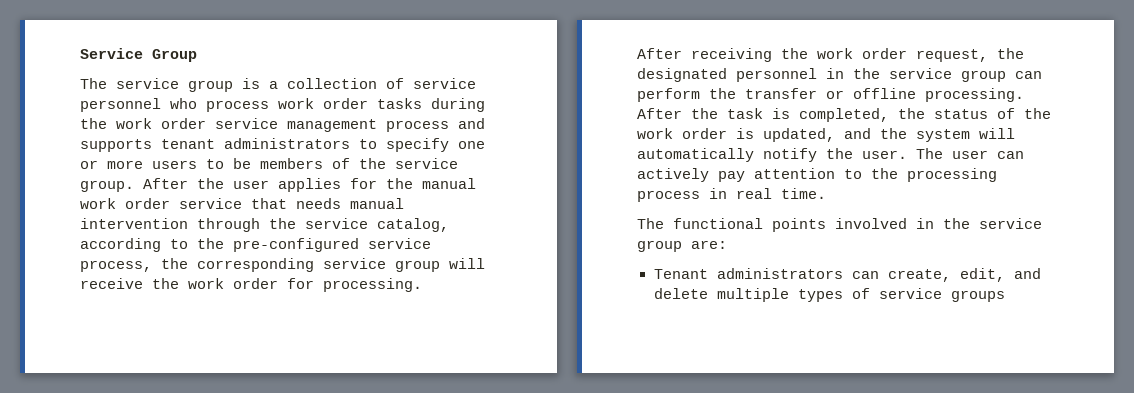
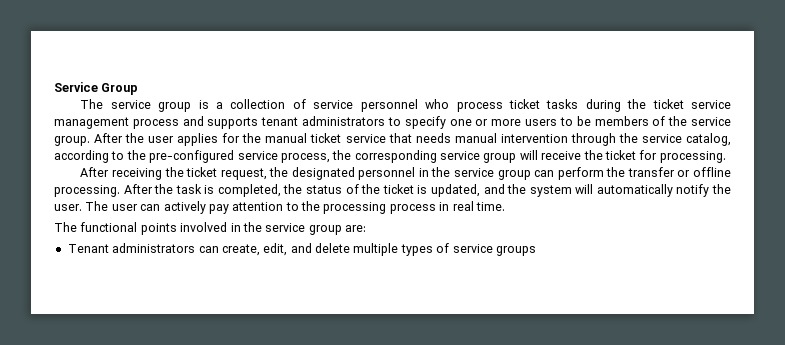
- The service group is a collection of service personnel who process work order tasks during the work order service management process and supports tenant administrators to specify one or more users to be members of the service group.
+ The service group is a collection of service personnel who process ticket tasks during the ticket service management process and supports tenant administrators to specify one or more users to be members of the service group.
- After the user applies for the manual work order service that needs manual intervention through the service catalog, according to the pre-configured service process, the corresponding service group will receive the work order for processing.
+ After the user applies for the manual ticket service that needs manual intervention through the service catalog, according to the pre-configured service process, the corresponding service group will receive the ticket for processing.
- After receiving the work order request, the designated personnel in the service group can perform the transfer or offline processing.
+ After receiving the ticket request, the designated personnel in the service group can perform the transfer or offline processing.
- After the task is completed, the status of the work order is updated, and the system will automatically notify the user.
+ After the task is completed, the status of the ticket is updated, and the system will automatically notify the user.

